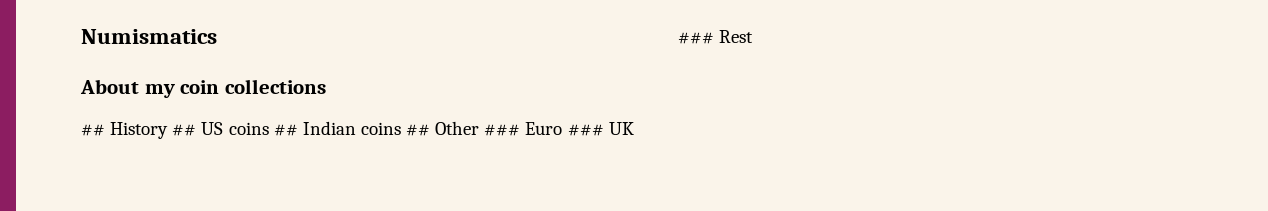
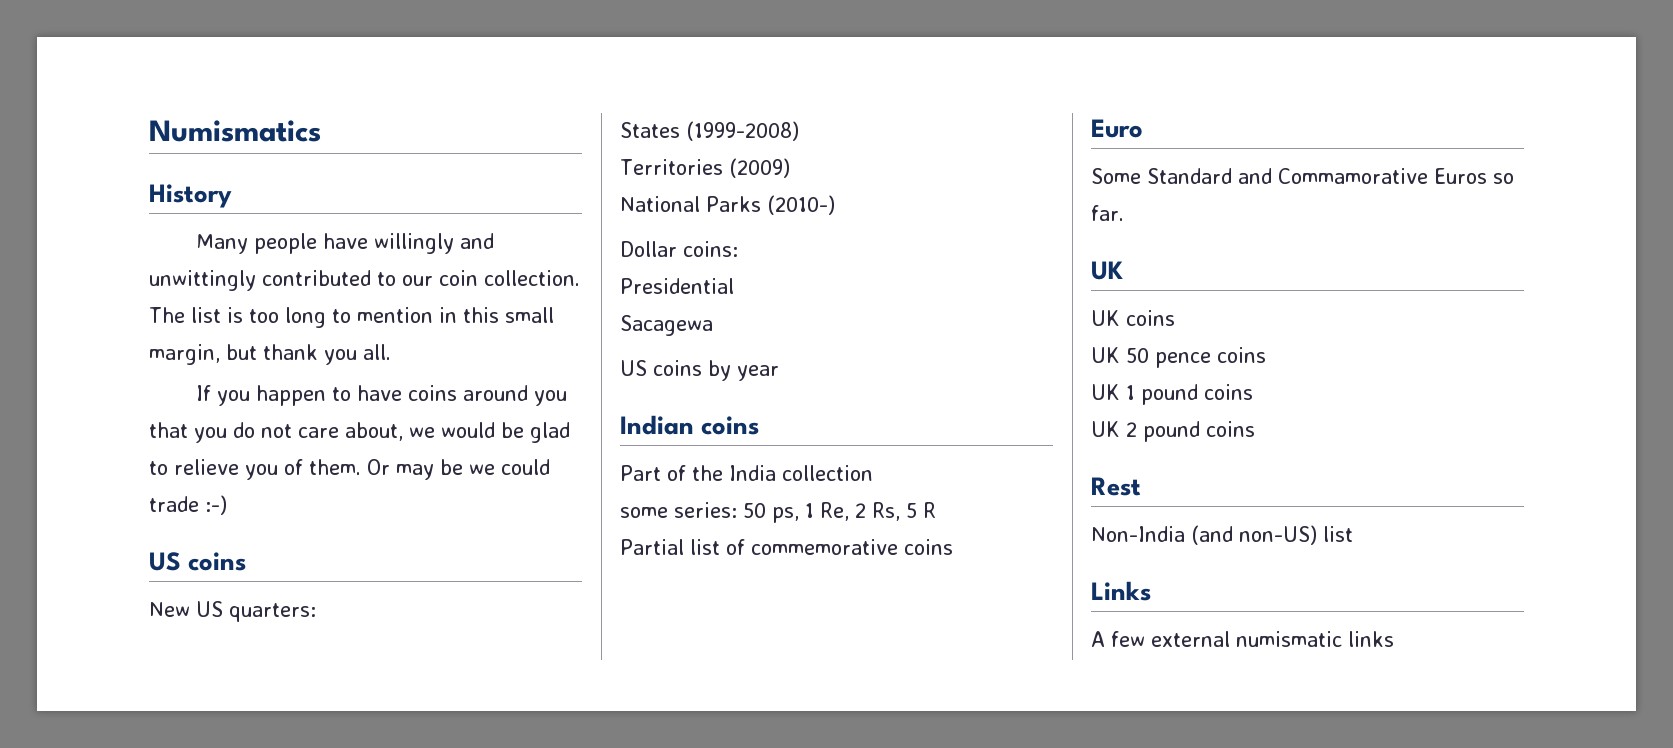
- About my coin collections
- ## History ## US coins ## Indian coins ## Other ### Euro ### UK ### Rest
+ History
+ Many people have willingly and unwittingly contributed to our coin collection. The list is too long to mention in this small margin, but thank you all.
+ If you happen to have coins around you that you do not care about, we would be glad to relieve you of them. Or may be we could trade :-)
+ US coins
+ New US quarters:
+ States (1999-2008)
+ Territories (2009)
+ National Parks (2010-)
+ Dollar coins:
+ Presidential
+ Sacagewa
+ US coins by year
+ Indian coins
+ Part of the India collection
+ some series: 50 ps, 1 Re, 2 Rs, 5 R
+ Partial list of commemorative coins
+ Euro
+ Some Standard and Commamorative Euros so far.
+ UK
+ UK coins
+ UK 50 pence coins
+ UK 1 pound coins
+ UK 2 pound coins
+ Rest
+ Non-India (and non-US) list
+ Links
+ A few external numismatic links

